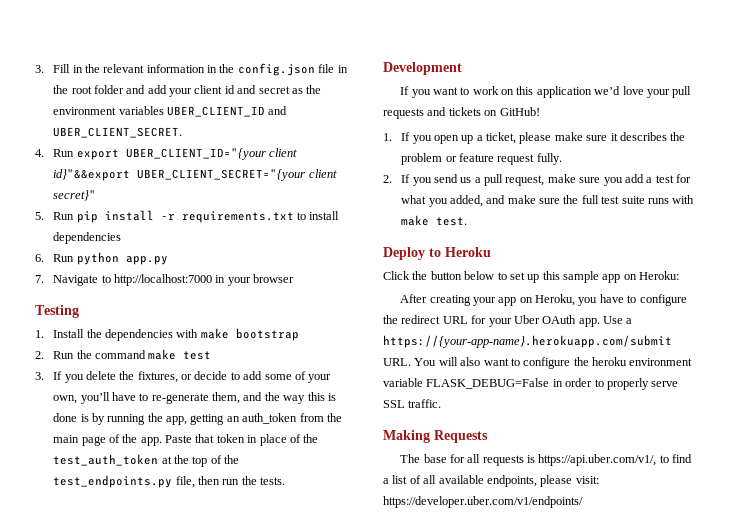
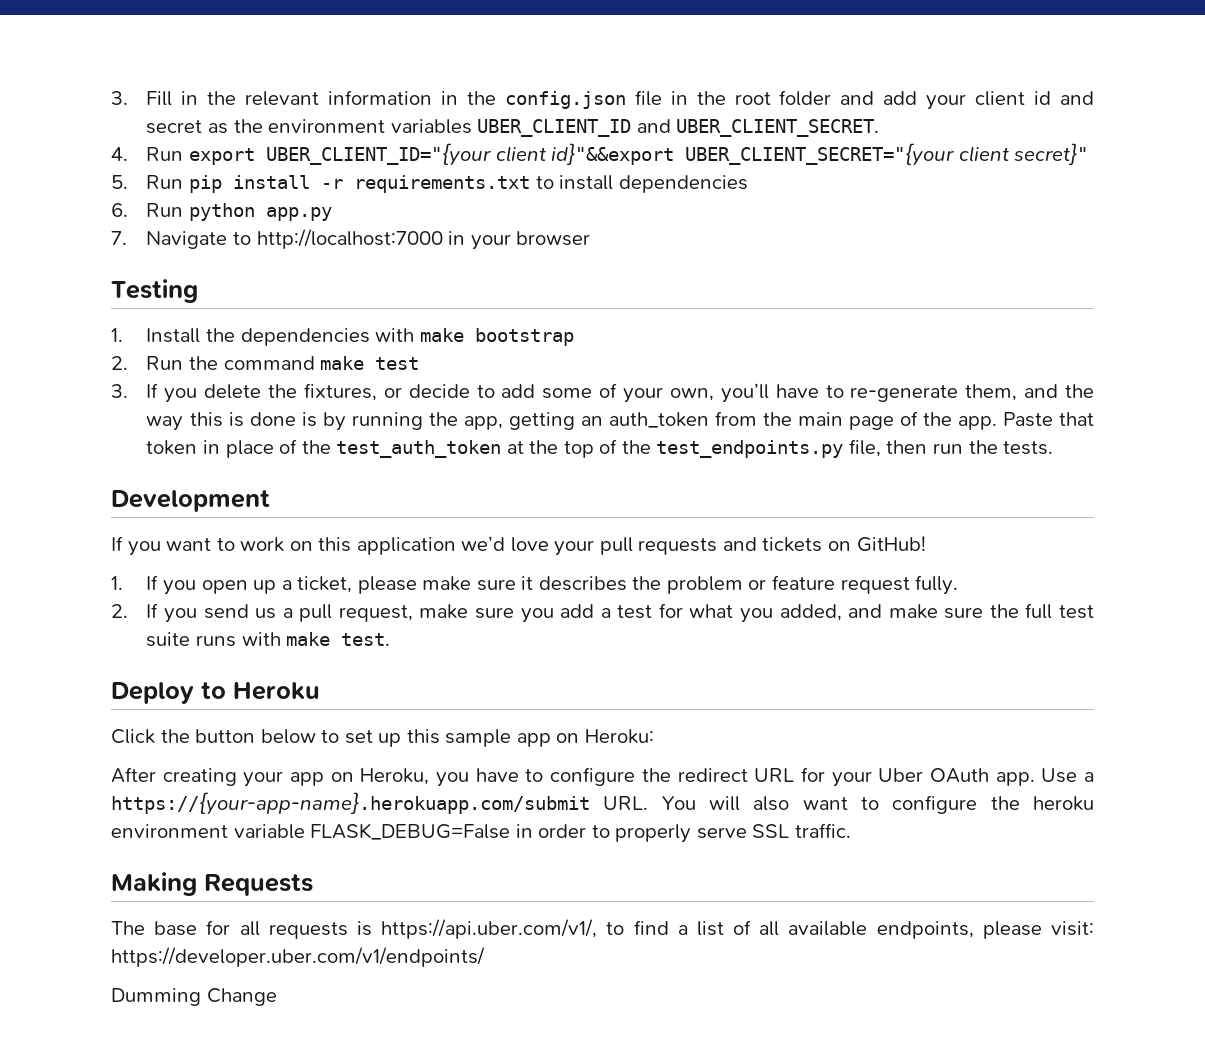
+ Dumming Change

